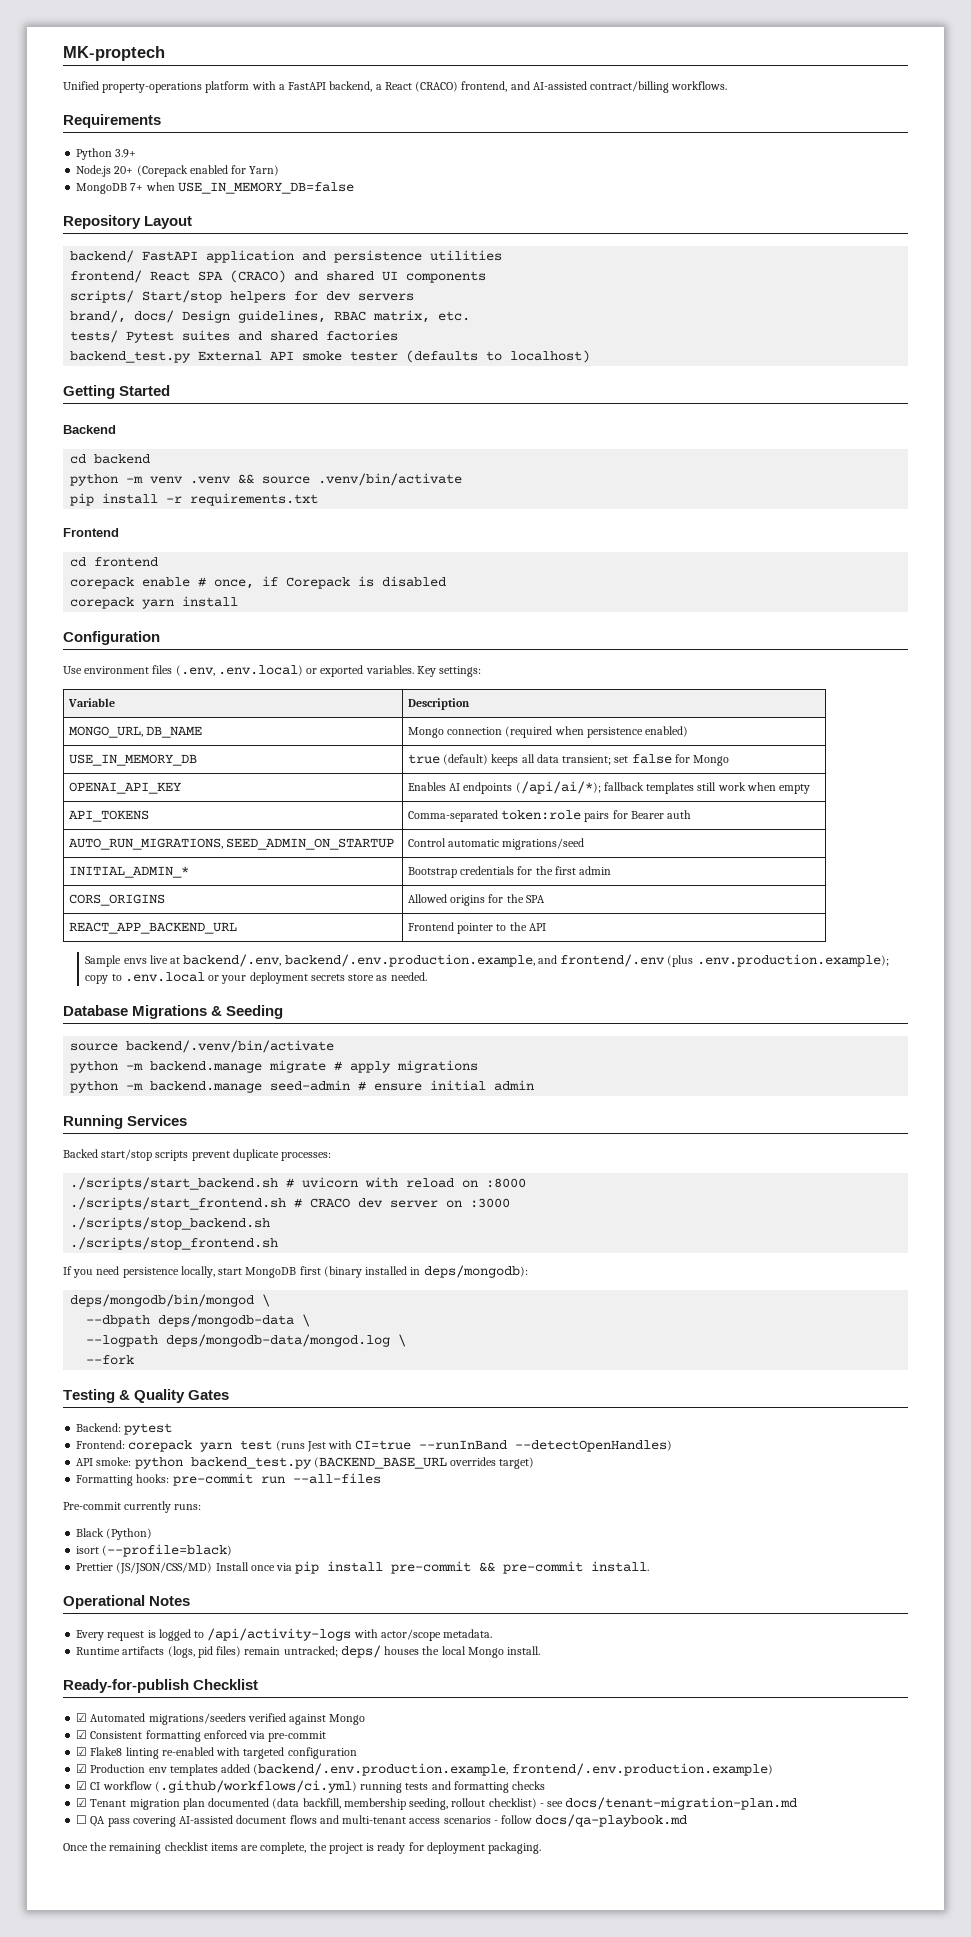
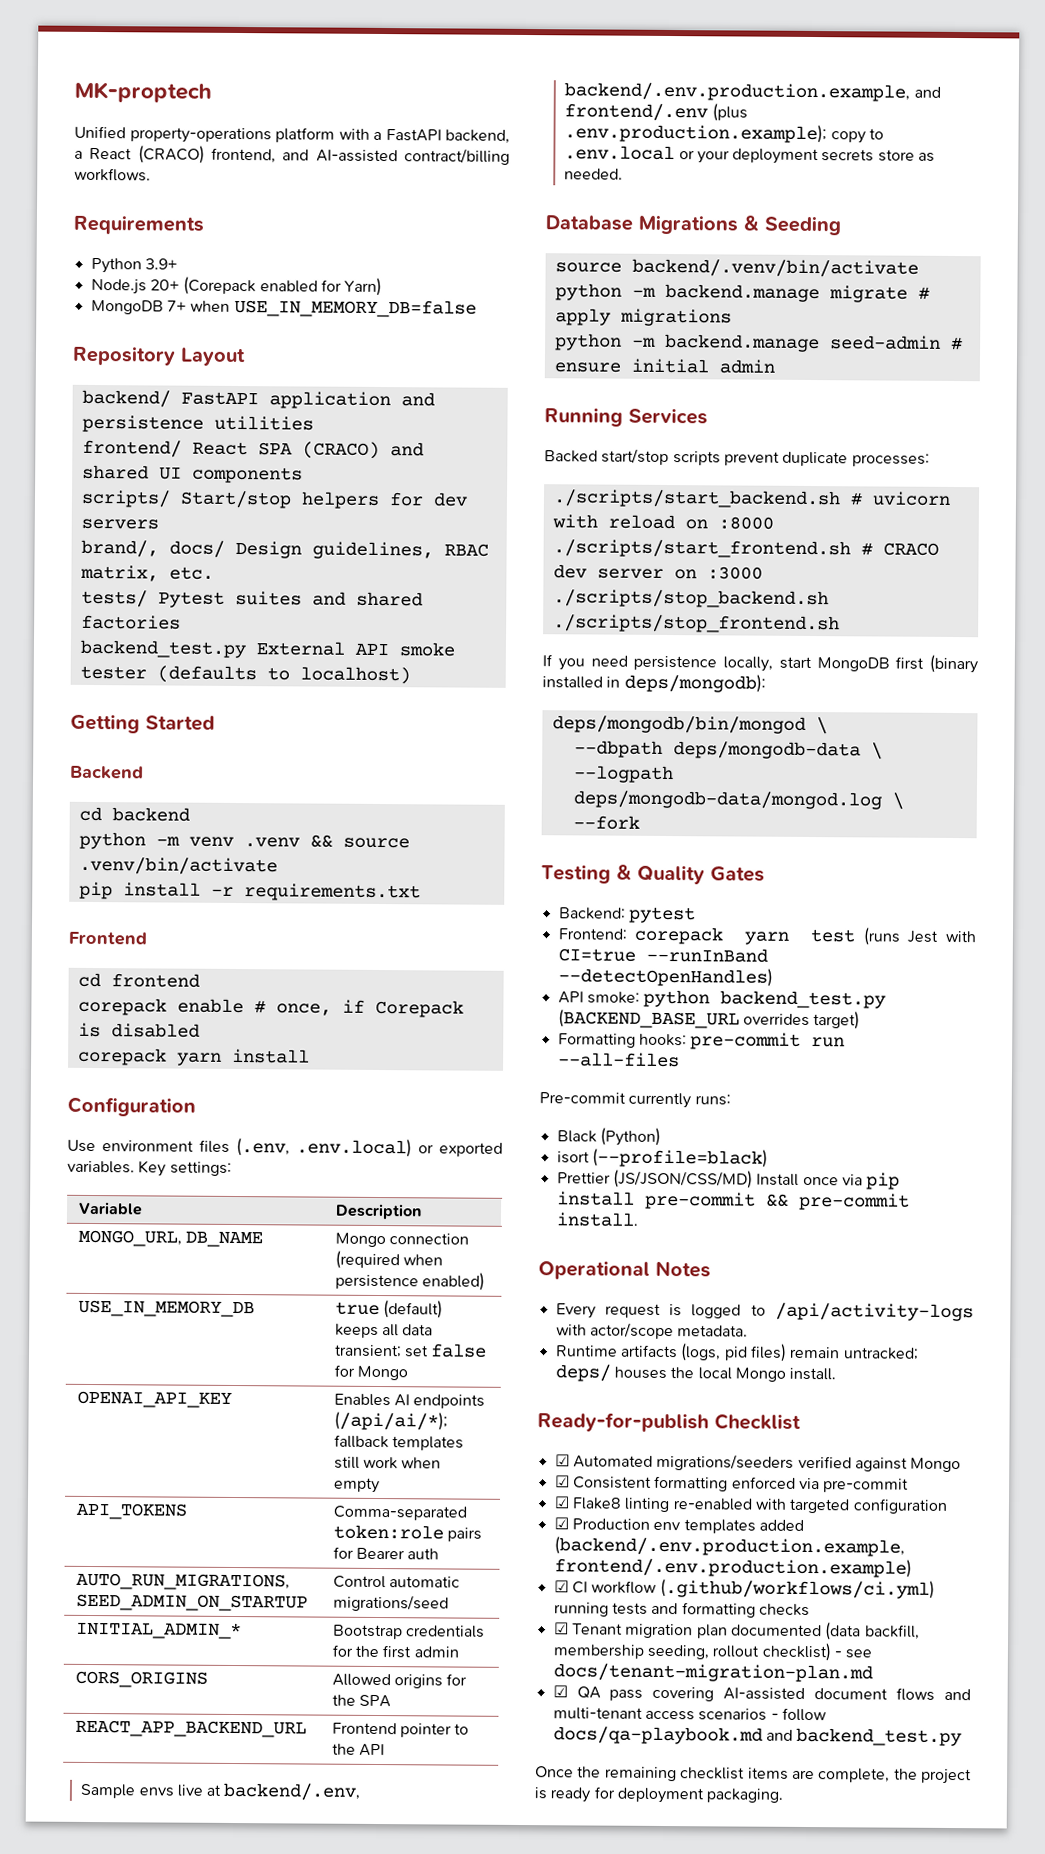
- ☐ QA pass covering AI-assisted document flows and multi-tenant access scenarios - follow docs/qa-playbook.md
+ ☑ QA pass covering AI-assisted document flows and multi-tenant access scenarios - follow docs/qa-playbook.md and backend_test.py

